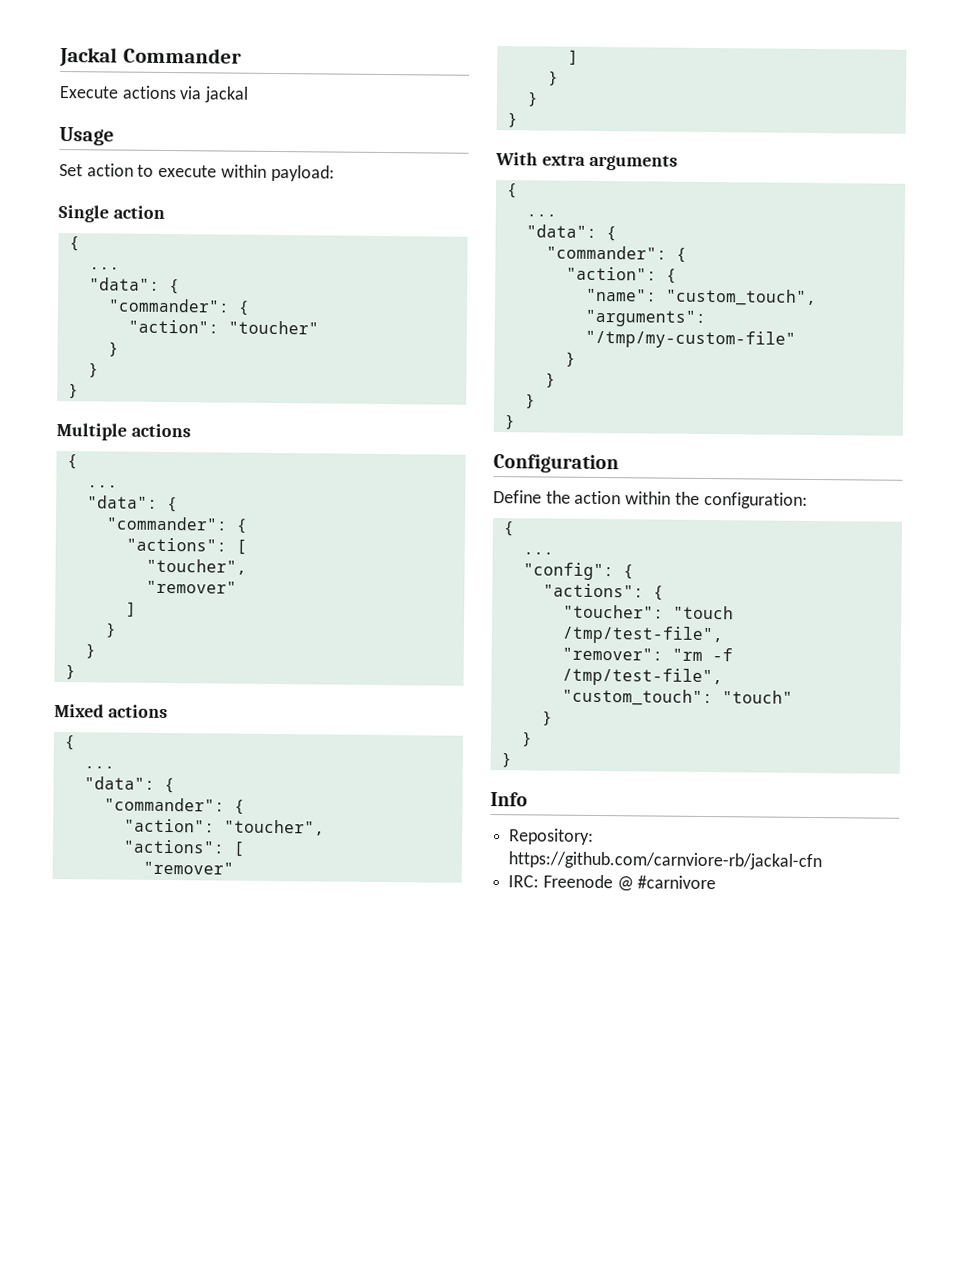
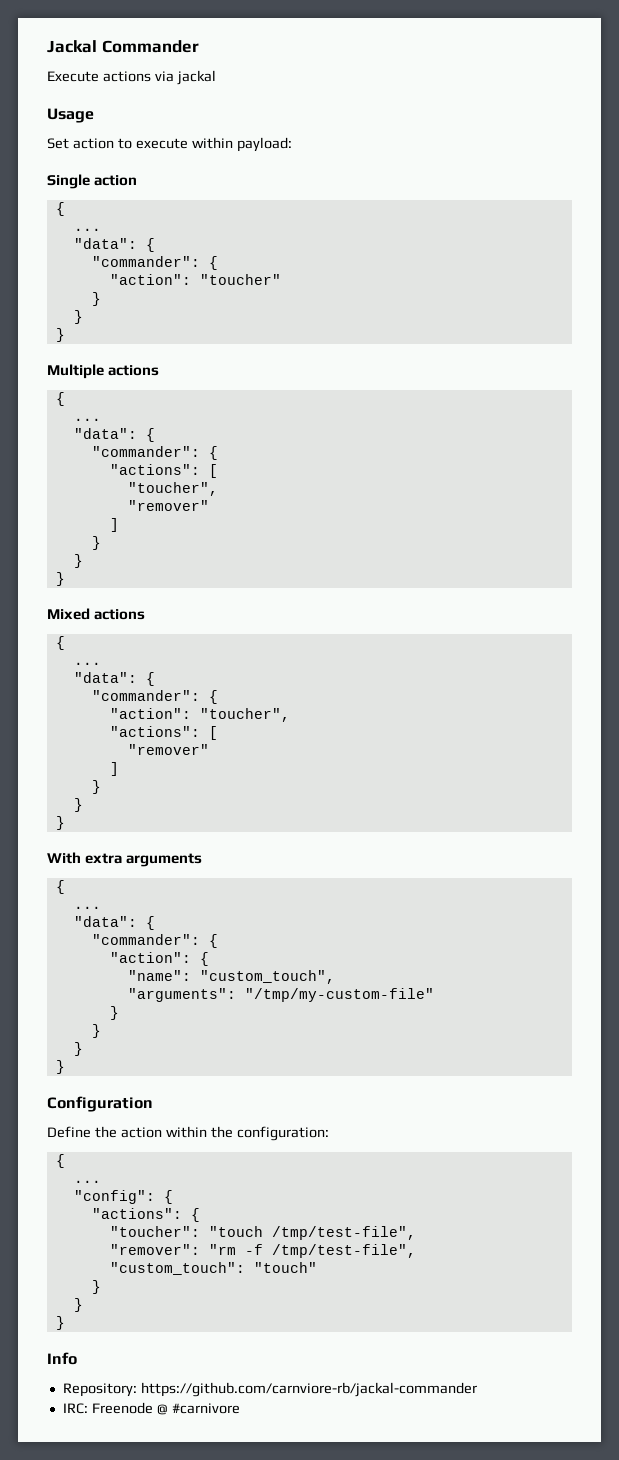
- Repository: https://github.com/carnviore-rb/jackal-cfn
+ Repository: https://github.com/carnviore-rb/jackal-commander

